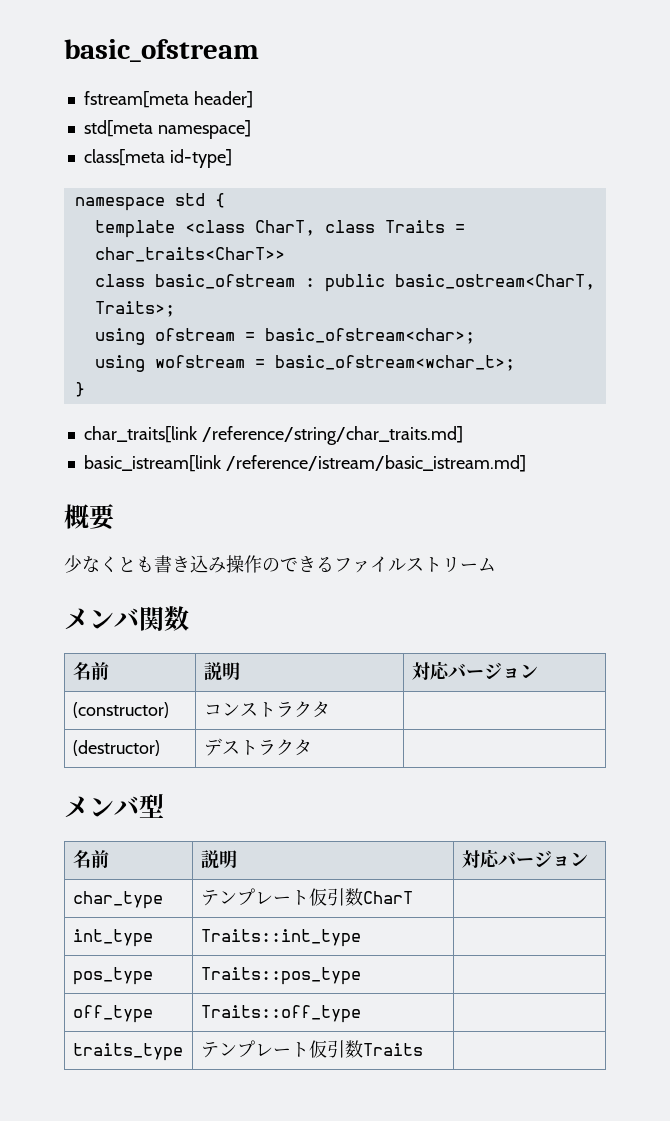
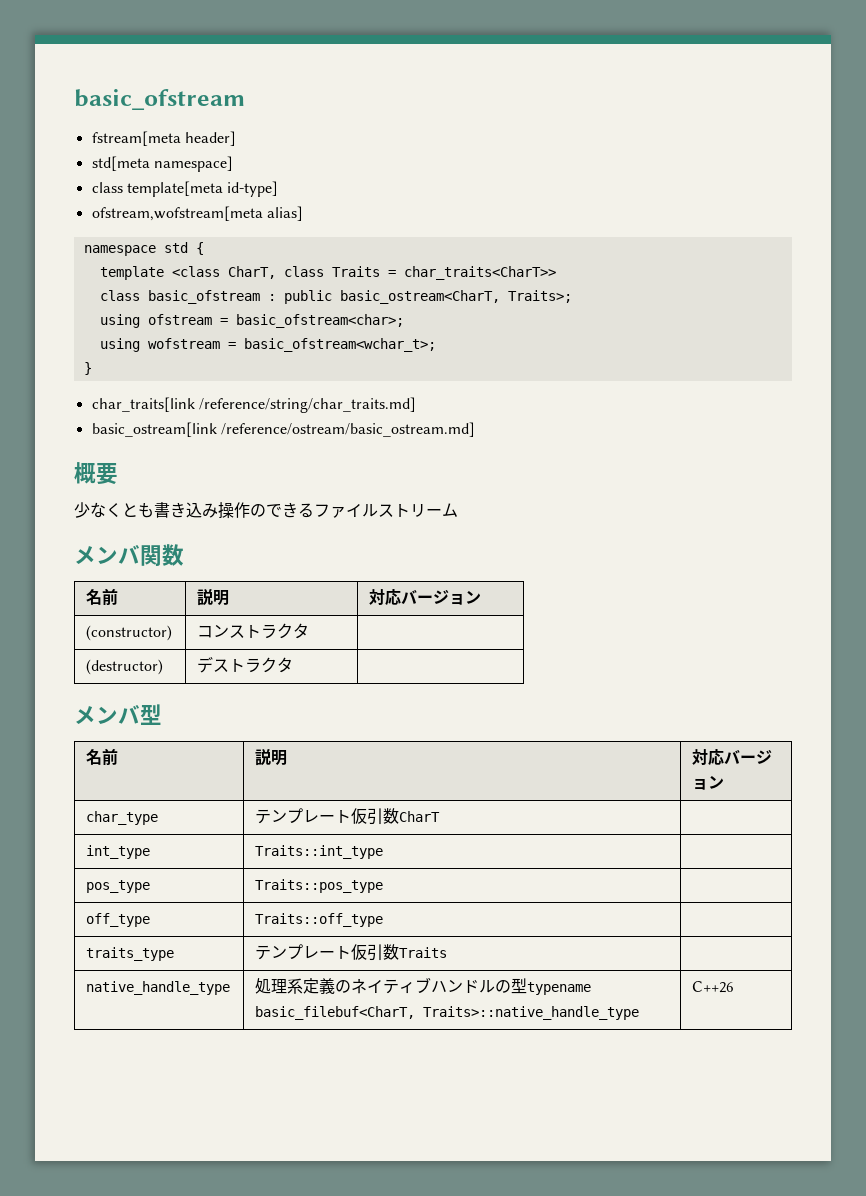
- class[meta id-type]
+ class template[meta id-type]
+ ofstream,wofstream[meta alias]
- basic_istream[link /reference/istream/basic_istream.md]
+ basic_ostream[link /reference/ostream/basic_ostream.md]
+ native_handle_type | 処理系定義のネイティブハンドルの型typename basic_filebuf<CharT, Traits>::native_handle_type | C++26

